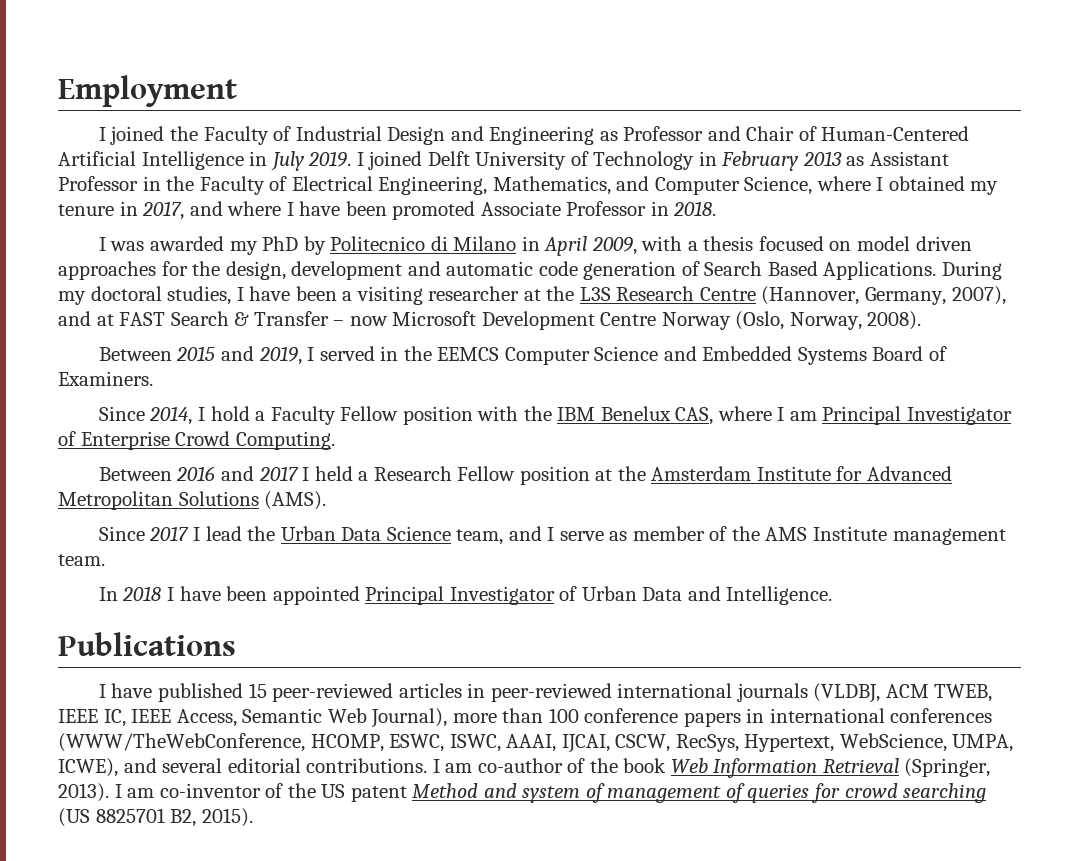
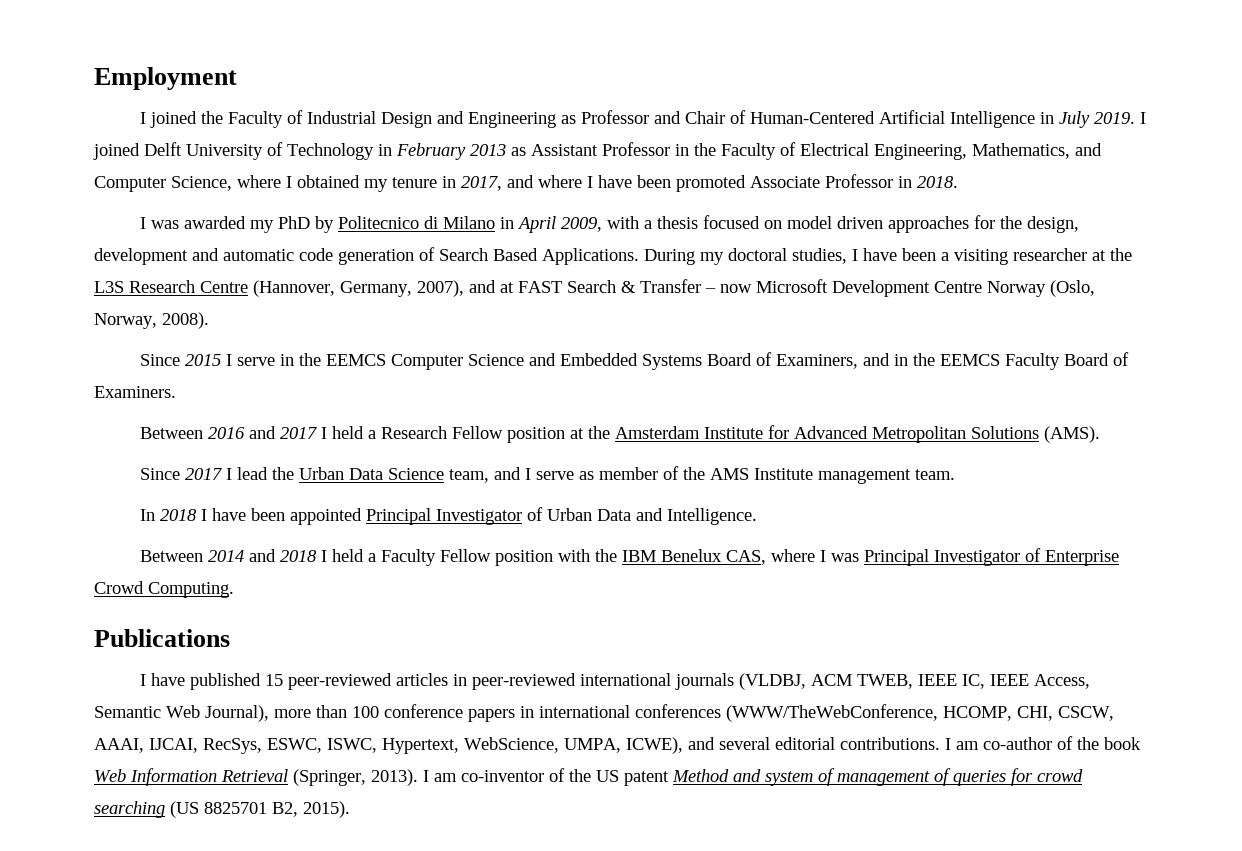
- Between 2015 and 2019, I served in the EEMCS Computer Science and Embedded Systems Board of Examiners.
- Since 2014, I hold a Faculty Fellow position with the IBM Benelux CAS, where I am Principal Investigator of Enterprise Crowd Computing.
+ Since 2015 I serve in the EEMCS Computer Science and Embedded Systems Board of Examiners, and in the EEMCS Faculty Board of Examiners.
+ Between 2014 and 2018 I held a Faculty Fellow position with the IBM Benelux CAS, where I was Principal Investigator of Enterprise Crowd Computing.
- I have published 15 peer-reviewed articles in peer-reviewed international journals (VLDBJ, ACM TWEB, IEEE IC, IEEE Access, Semantic Web Journal), more than 100 conference papers in international conferences (WWW/TheWebConference, HCOMP, ESWC, ISWC, AAAI, IJCAI, CSCW, RecSys, Hypertext, WebScience, UMPA, ICWE), and several editorial contributions.
+ I have published 15 peer-reviewed articles in peer-reviewed international journals (VLDBJ, ACM TWEB, IEEE IC, IEEE Access, Semantic Web Journal), more than 100 conference papers in international conferences (WWW/TheWebConference, HCOMP, CHI, CSCW, AAAI, IJCAI, RecSys, ESWC, ISWC, Hypertext, WebScience, UMPA, ICWE), and several editorial contributions.

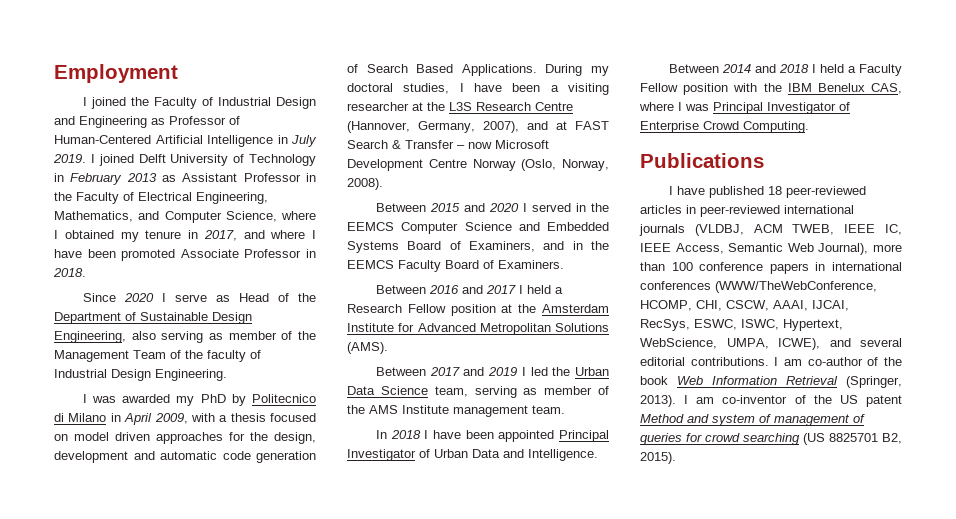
- I joined the Faculty of Industrial Design and Engineering as Professor and Chair of Human-Centered Artificial Intelligence in July 2019.
+ I joined the Faculty of Industrial Design and Engineering as Professor of Human-Centered Artificial Intelligence in July 2019.
+ Since 2020 I serve as Head of the Department of Sustainable Design Engineering, also serving as member of the Management Team of the faculty of Industrial Design Engineering.
- Since 2015 I serve in the EEMCS Computer Science and Embedded Systems Board of Examiners, and in the EEMCS Faculty Board of Examiners.
+ Between 2015 and 2020 I served in the EEMCS Computer Science and Embedded Systems Board of Examiners, and in the EEMCS Faculty Board of Examiners.
- Since 2017 I lead the Urban Data Science team, and I serve as member of the AMS Institute management team.
+ Between 2017 and 2019 I led the Urban Data Science team, serving as member of the AMS Institute management team.
- I have published 15 peer-reviewed articles in peer-reviewed international journals (VLDBJ, ACM TWEB, IEEE IC, IEEE Access, Semantic Web Journal), more than 100 conference papers in international conferences (WWW/TheWebConference, HCOMP, CHI, CSCW, AAAI, IJCAI, RecSys, ESWC, ISWC, Hypertext, WebScience, UMPA, ICWE), and several editorial contributions.
+ I have published 18 peer-reviewed articles in peer-reviewed international journals (VLDBJ, ACM TWEB, IEEE IC, IEEE Access, Semantic Web Journal), more than 100 conference papers in international conferences (WWW/TheWebConference, HCOMP, CHI, CSCW, AAAI, IJCAI, RecSys, ESWC, ISWC, Hypertext, WebScience, UMPA, ICWE), and several editorial contributions.

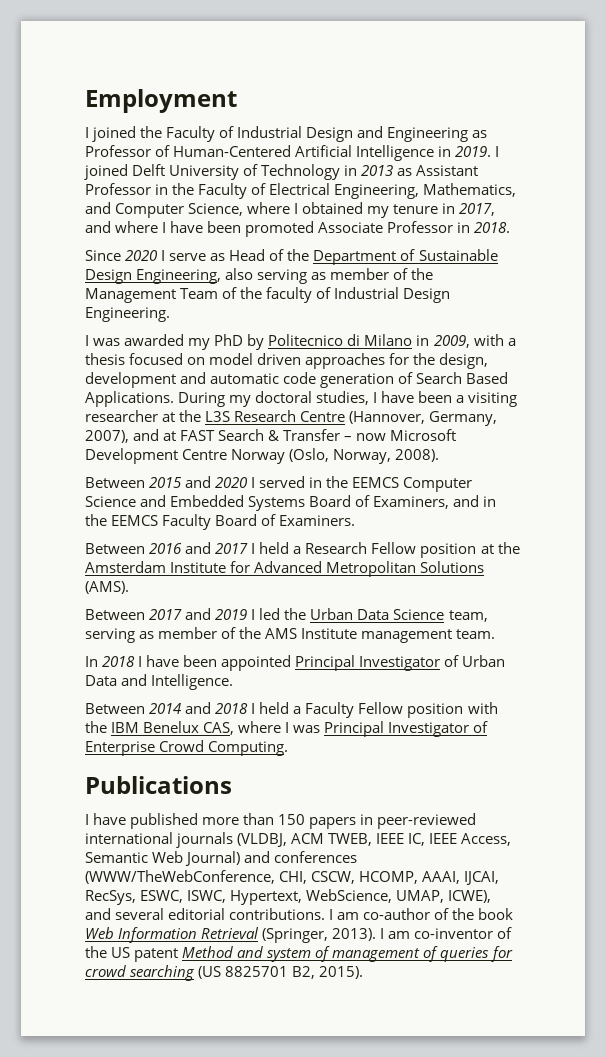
- I joined the Faculty of Industrial Design and Engineering as Professor of Human-Centered Artificial Intelligence in July 2019.
+ I joined the Faculty of Industrial Design and Engineering as Professor of Human-Centered Artificial Intelligence in 2019.
- I joined Delft University of Technology in February 2013 as Assistant Professor in the Faculty of Electrical Engineering, Mathematics, and Computer Science, where I obtained my tenure in 2017, and where I have been promoted Associate Professor in 2018.
+ I joined Delft University of Technology in 2013 as Assistant Professor in the Faculty of Electrical Engineering, Mathematics, and Computer Science, where I obtained my tenure in 2017, and where I have been promoted Associate Professor in 2018.
- I was awarded my PhD by Politecnico di Milano in April 2009, with a thesis focused on model driven approaches for the design, development and automatic code generation of Search Based Applications.
+ I was awarded my PhD by Politecnico di Milano in 2009, with a thesis focused on model driven approaches for the design, development and automatic code generation of Search Based Applications.
- I have published 18 peer-reviewed articles in peer-reviewed international journals (VLDBJ, ACM TWEB, IEEE IC, IEEE Access, Semantic Web Journal), more than 100 conference papers in international conferences (WWW/TheWebConference, HCOMP, CHI, CSCW, AAAI, IJCAI, RecSys, ESWC, ISWC, Hypertext, WebScience, UMPA, ICWE), and several editorial contributions.
+ I have published more than 150 papers in peer-reviewed international journals (VLDBJ, ACM TWEB, IEEE IC, IEEE Access, Semantic Web Journal) and conferences (WWW/TheWebConference, CHI, CSCW, HCOMP, AAAI, IJCAI, RecSys, ESWC, ISWC, Hypertext, WebScience, UMAP, ICWE), and several editorial contributions.

